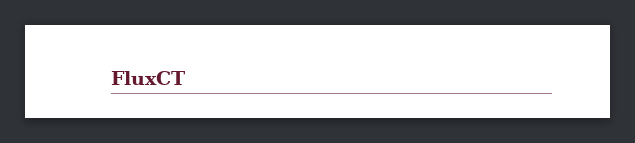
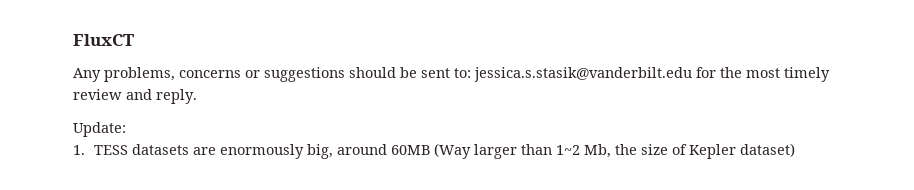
+ Any problems, concerns or suggestions should be sent to: jessica.s.stasik@vanderbilt.edu for the most timely review and reply.
+ Update:
+ 1. TESS datasets are enormously big, around 60MB (Way larger than 1~2 Mb, the size of Kepler dataset)

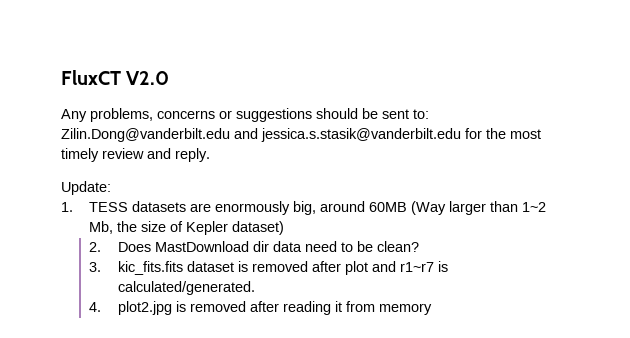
- FluxCT
+ FluxCT V2.0
- Any problems, concerns or suggestions should be sent to: jessica.s.stasik@vanderbilt.edu for the most timely review and reply.
+ Any problems, concerns or suggestions should be sent to: Zilin.Dong@vanderbilt.edu and jessica.s.stasik@vanderbilt.edu for the most timely review and reply.
+ 2. Does MastDownload dir data need to be clean?
+ 3. kic_fits.fits dataset is removed after plot and r1~r7 is calculated/generated.
+ 4. plot2.jpg is removed after reading it from memory

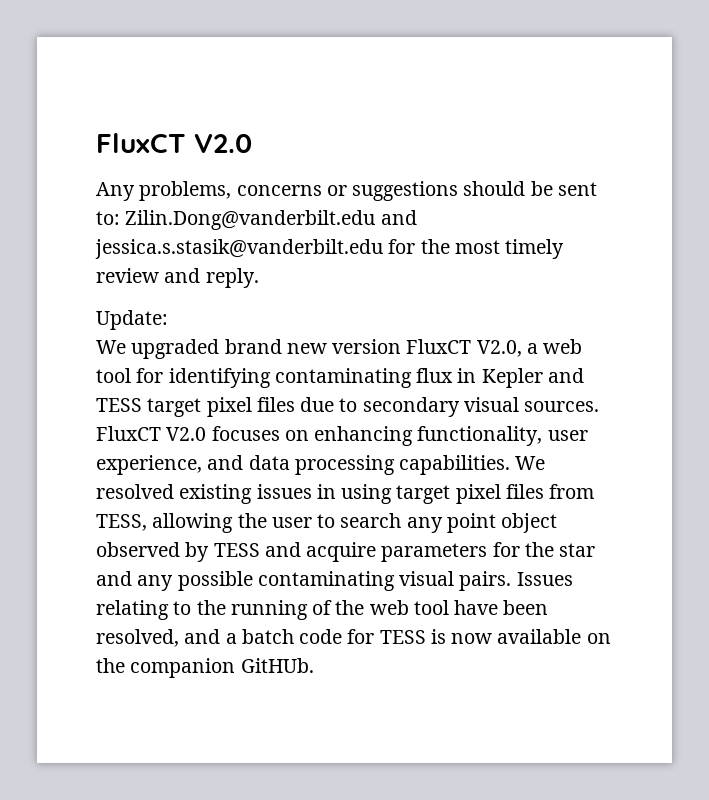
- 1. TESS datasets are enormously big, around 60MB (Way larger than 1~2 Mb, the size of Kepler dataset)
- 2. Does MastDownload dir data need to be clean?
- 3. kic_fits.fits dataset is removed after plot and r1~r7 is calculated/generated.
- 4. plot2.jpg is removed after reading it from memory
+ We upgraded brand new version FluxCT V2.0, a web tool for identifying contaminating flux in Kepler and TESS target pixel files due to secondary visual sources. FluxCT V2.0 focuses on enhancing functionality, user experience, and data processing capabilities. We resolved existing issues in using target pixel files from TESS, allowing the user to search any point object observed by TESS and acquire parameters for the star and any possible contaminating visual pairs. Issues relating to the running of the web tool have been resolved, and a batch code for TESS is now available on the companion GitHUb.

